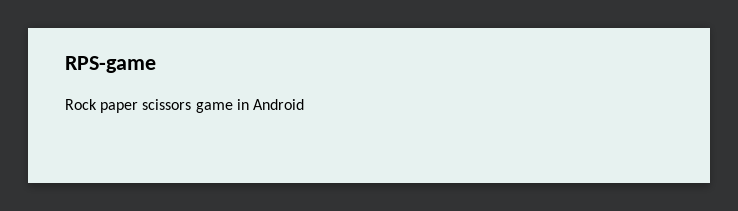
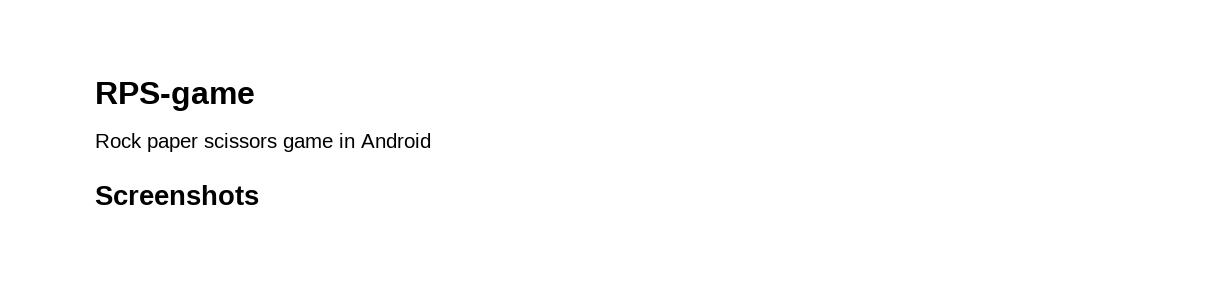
+ Screenshots

